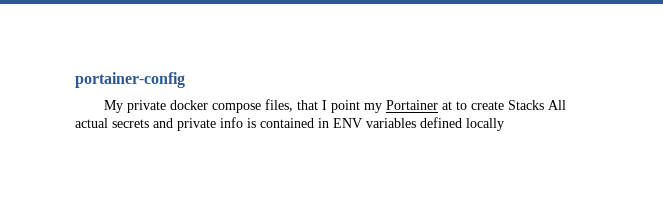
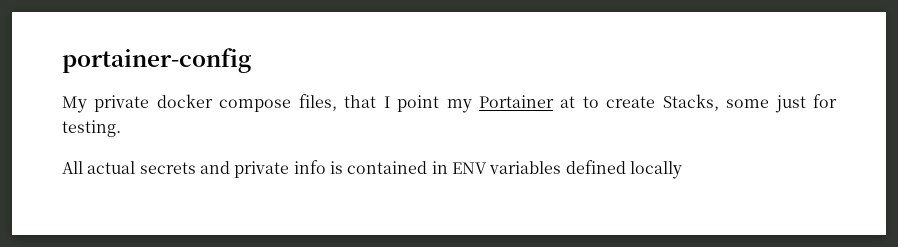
- My private docker compose files, that I point my Portainer at to create Stacks All actual secrets and private info is contained in ENV variables defined locally
+ My private docker compose files, that I point my Portainer at to create Stacks, some just for testing.
+ All actual secrets and private info is contained in ENV variables defined locally

